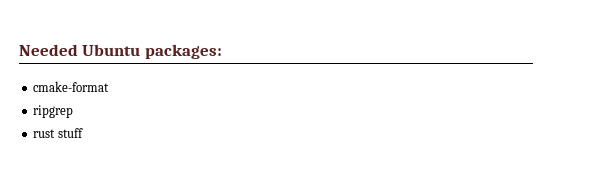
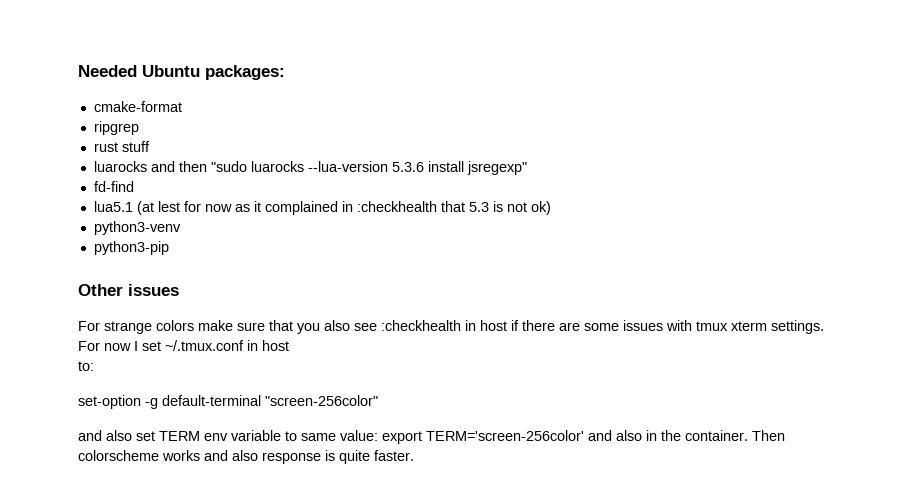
+ luarocks and then "sudo luarocks --lua-version 5.3.6 install jsregexp"
+ fd-find
+ lua5.1 (at lest for now as it complained in :checkhealth that 5.3 is not ok)
+ python3-venv
+ python3-pip
+ Other issues
+ For strange colors make sure that you also see :checkhealth in host if there are some issues with tmux xterm settings. For now I set ~/.tmux.conf in host
+ to:
+ set-option -g default-terminal "screen-256color"
+ and also set TERM env variable to same value: export TERM='screen-256color' and also in the container. Then colorscheme works and also response is quite faster.

